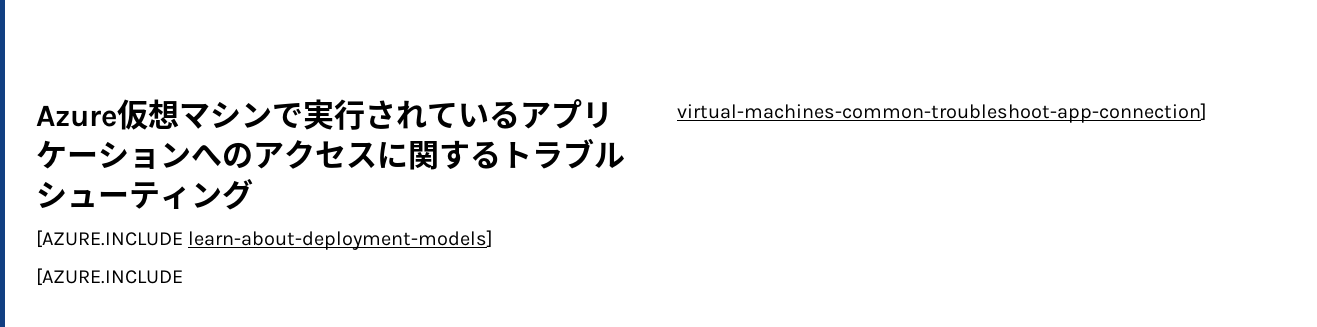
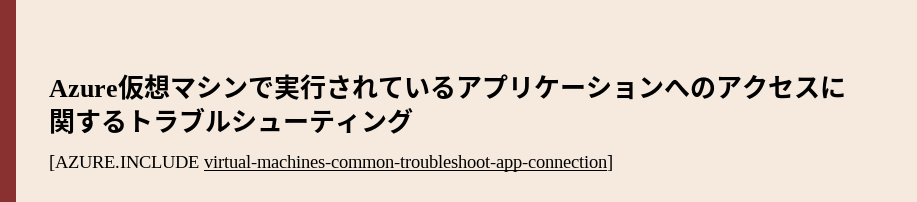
- [AZURE.INCLUDE learn-about-deployment-models]

